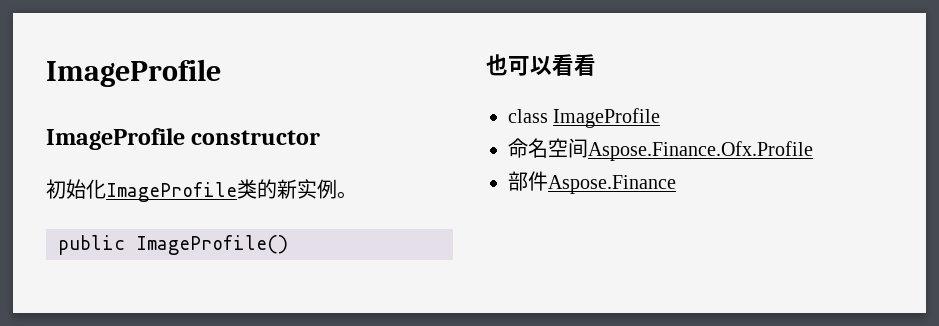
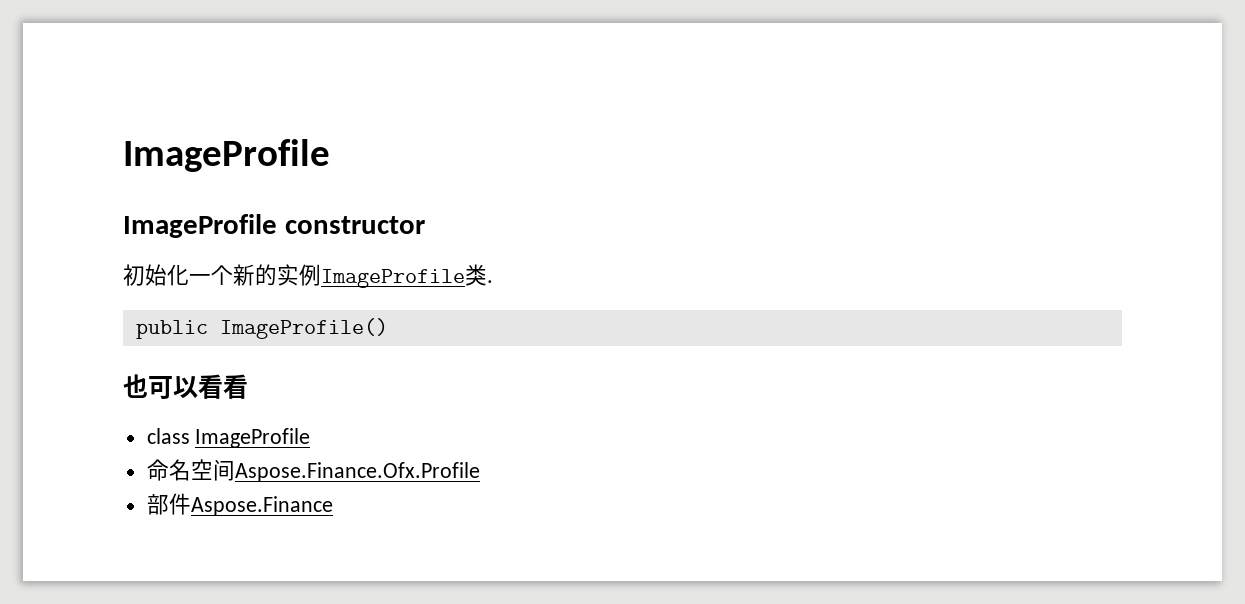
- 初始化ImageProfile类的新实例。
+ 初始化一个新的实例ImageProfile类.

